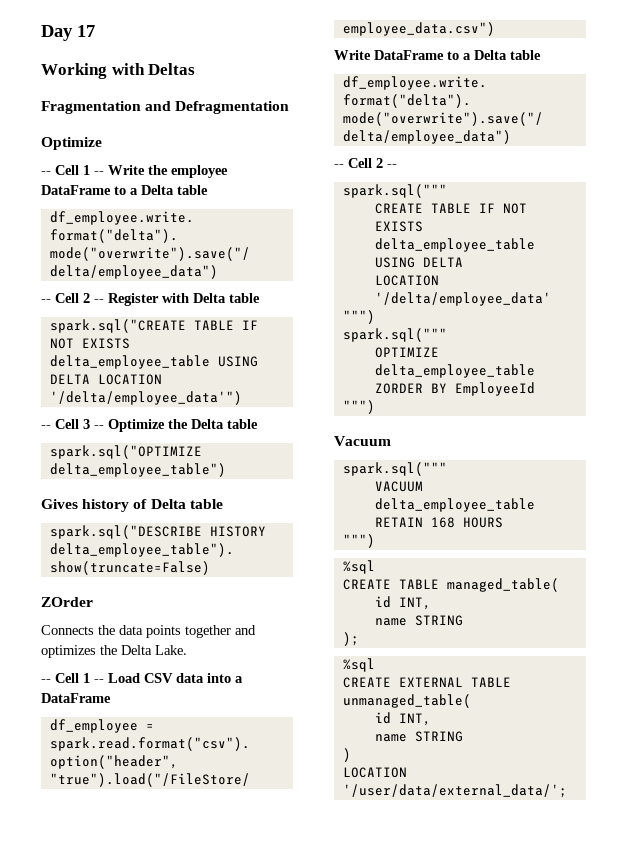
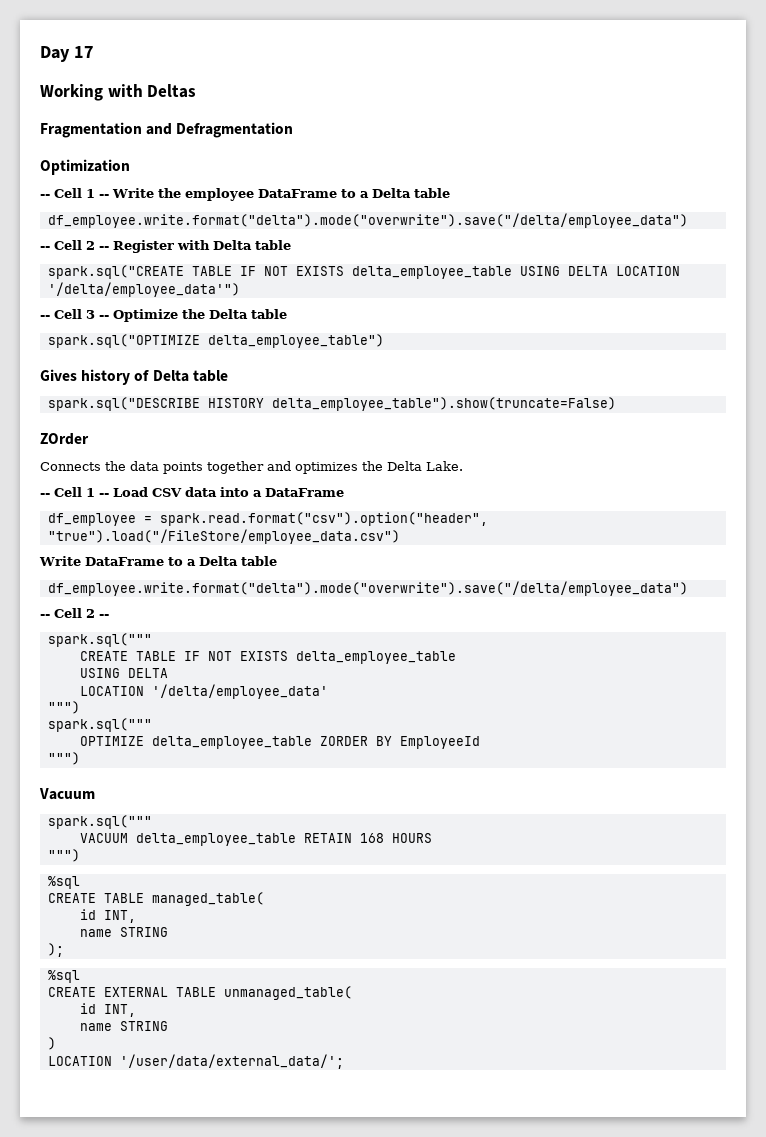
  Fragmentation and Defragmentation
- Optimize
+ Optimization

